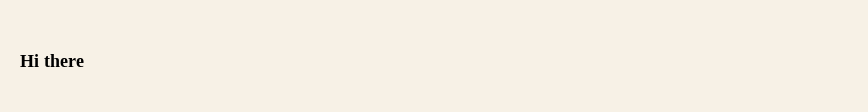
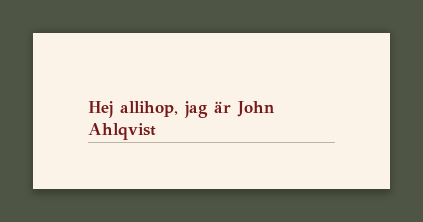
- Hi there
+ Hej allihop, jag är John Ahlqvist

